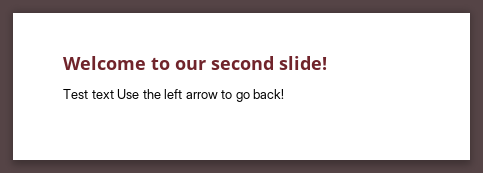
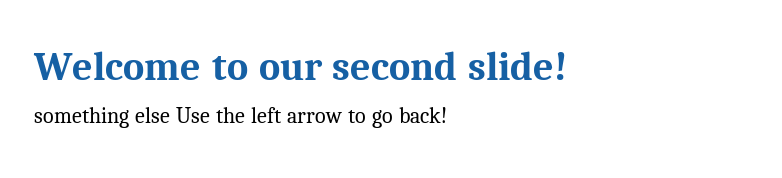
- Test text Use the left arrow to go back!
+ something else Use the left arrow to go back!

